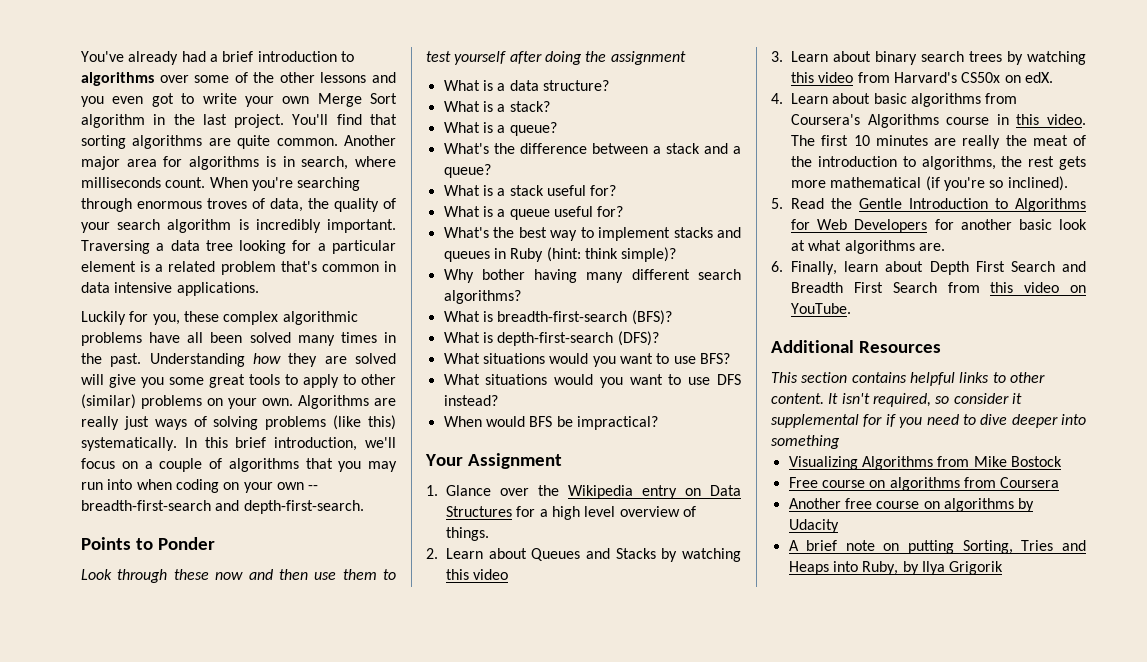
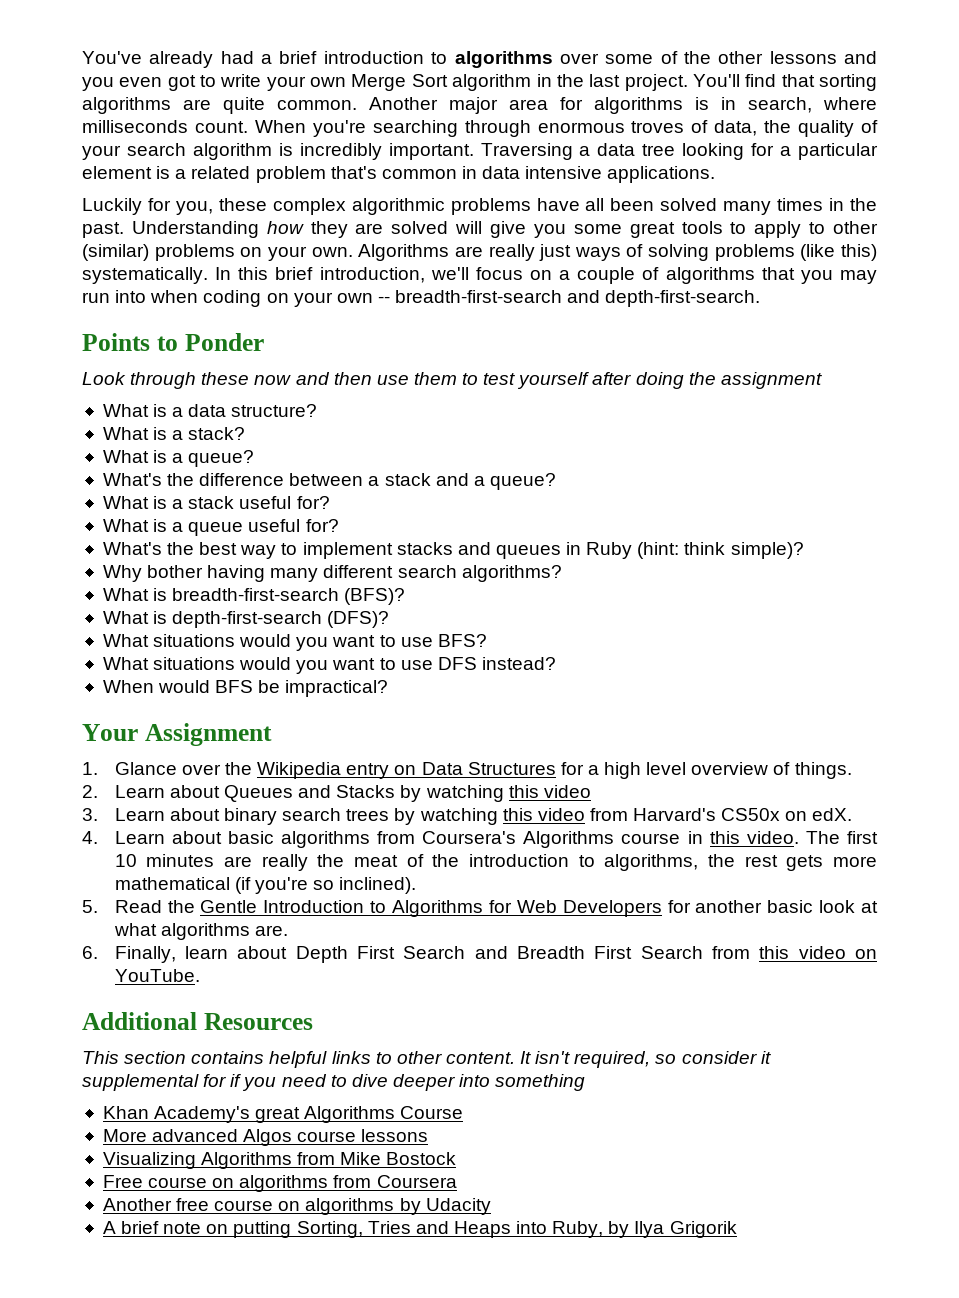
+ Khan Academy's great Algorithms Course
+ More advanced Algos course lessons

